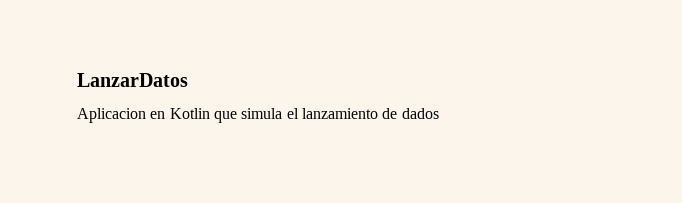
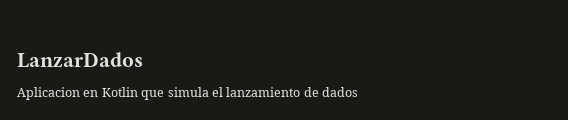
- LanzarDatos
+ LanzarDados

